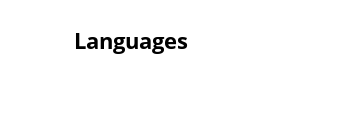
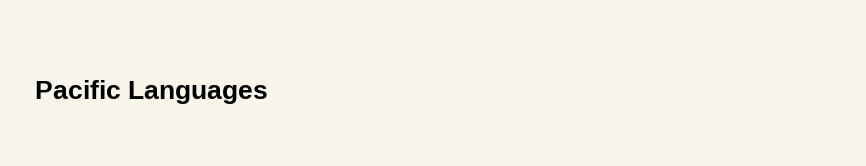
- Languages
+ Pacific Languages

